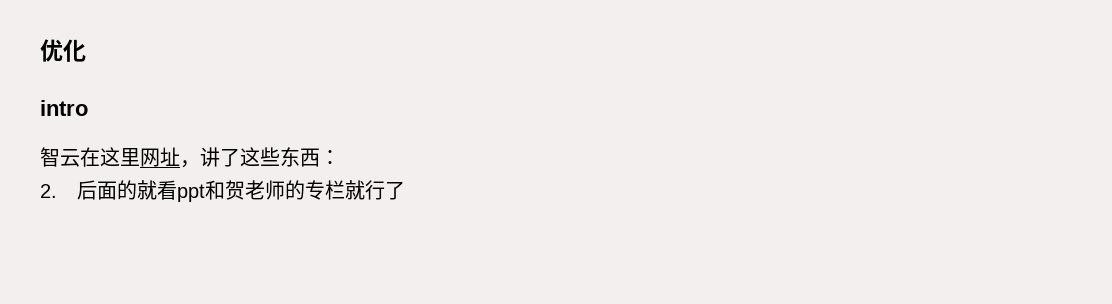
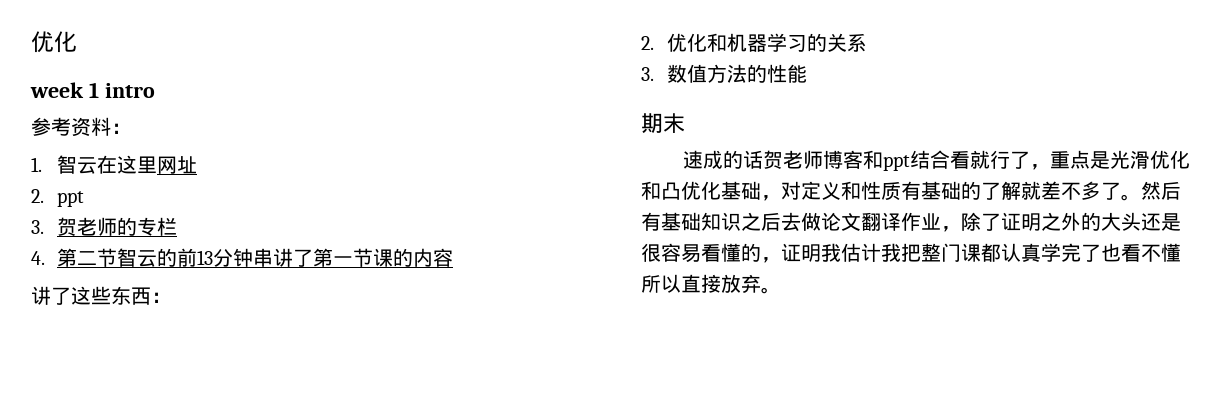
- intro
+ week 1 intro
- 智云在这里网址，讲了这些东西：
+ 参考资料：
+ 1.智云在这里网址
+ 2. ppt
+ 3.贺老师的专栏
+ 4.第二节智云的前13分钟串讲了第一节课的内容
+ 讲了这些东西：
- 2.后面的就看ppt和贺老师的专栏就行了
+ 2.优化和机器学习的关系
+ 3.数值方法的性能
+ 期末
+ 速成的话贺老师博客和ppt结合看就行了，重点是光滑优化和凸优化基础，对定义和性质有基础的了解就差不多了。然后有基础知识之后去做论文翻译作业，除了证明之外的大头还是很容易看懂的，证明我估计我把整门课都认真学完了也看不懂所以直接放弃。

